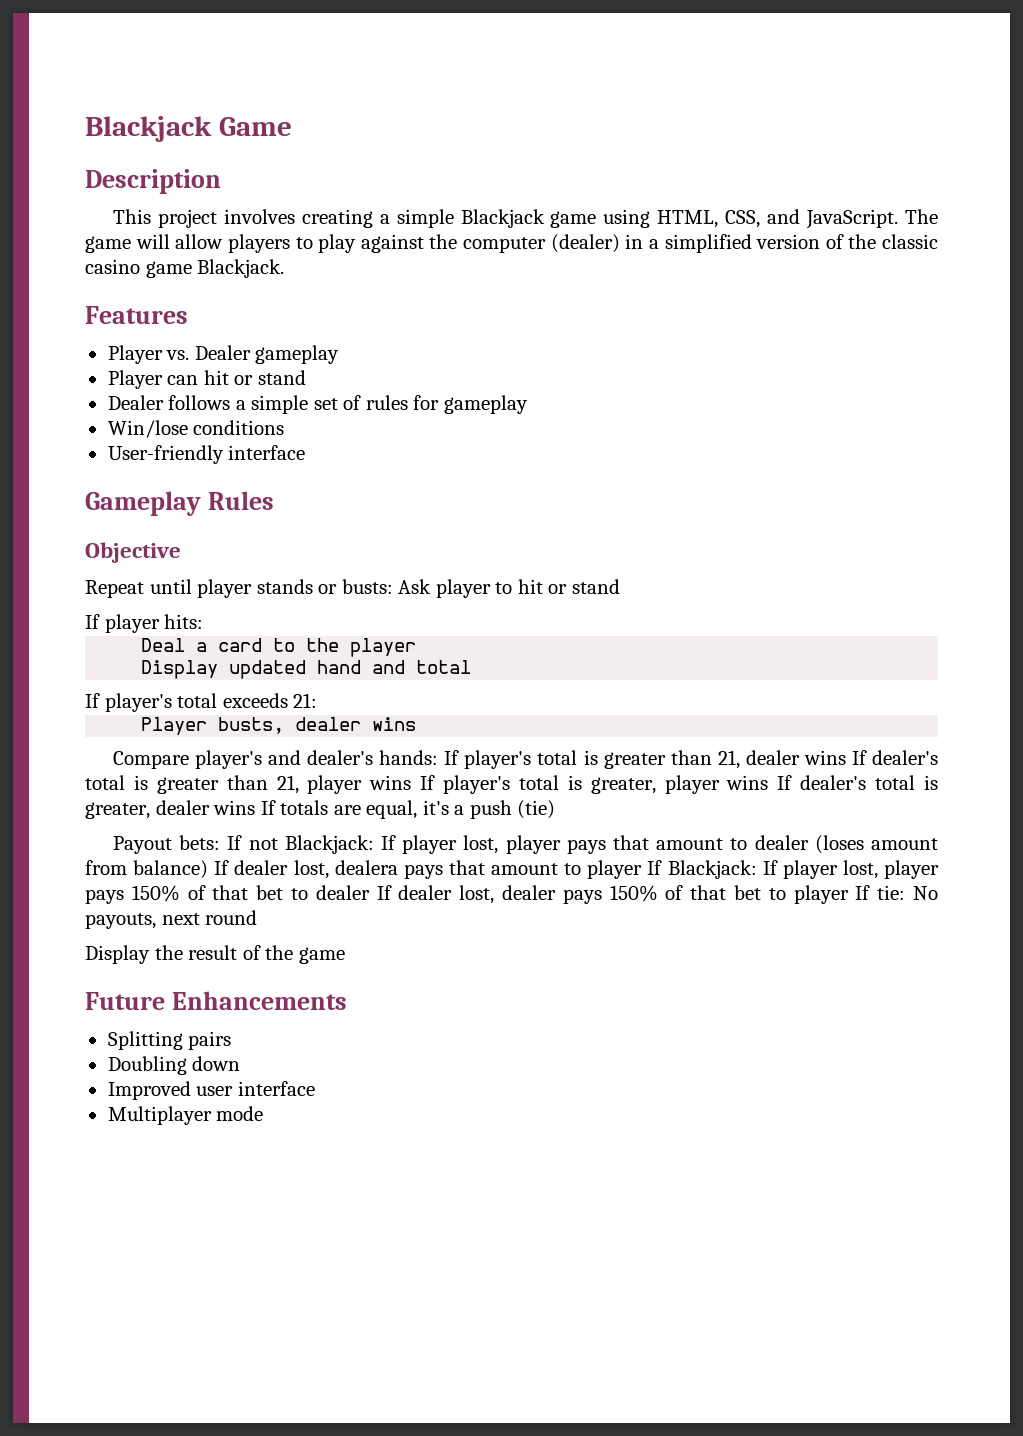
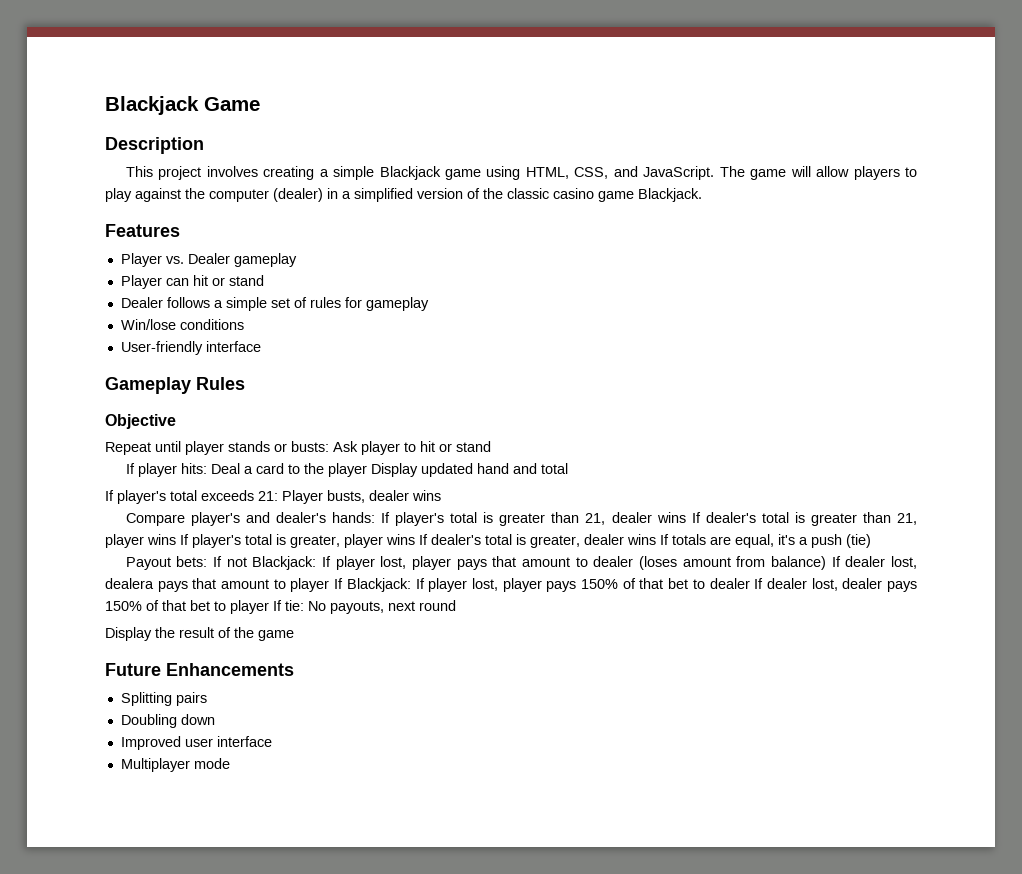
- If player hits:
- Deal a card to the player
- Display updated hand and total
+ If player hits: Deal a card to the player Display updated hand and total
- If player's total exceeds 21:
- Player busts, dealer wins
+ If player's total exceeds 21: Player busts, dealer wins

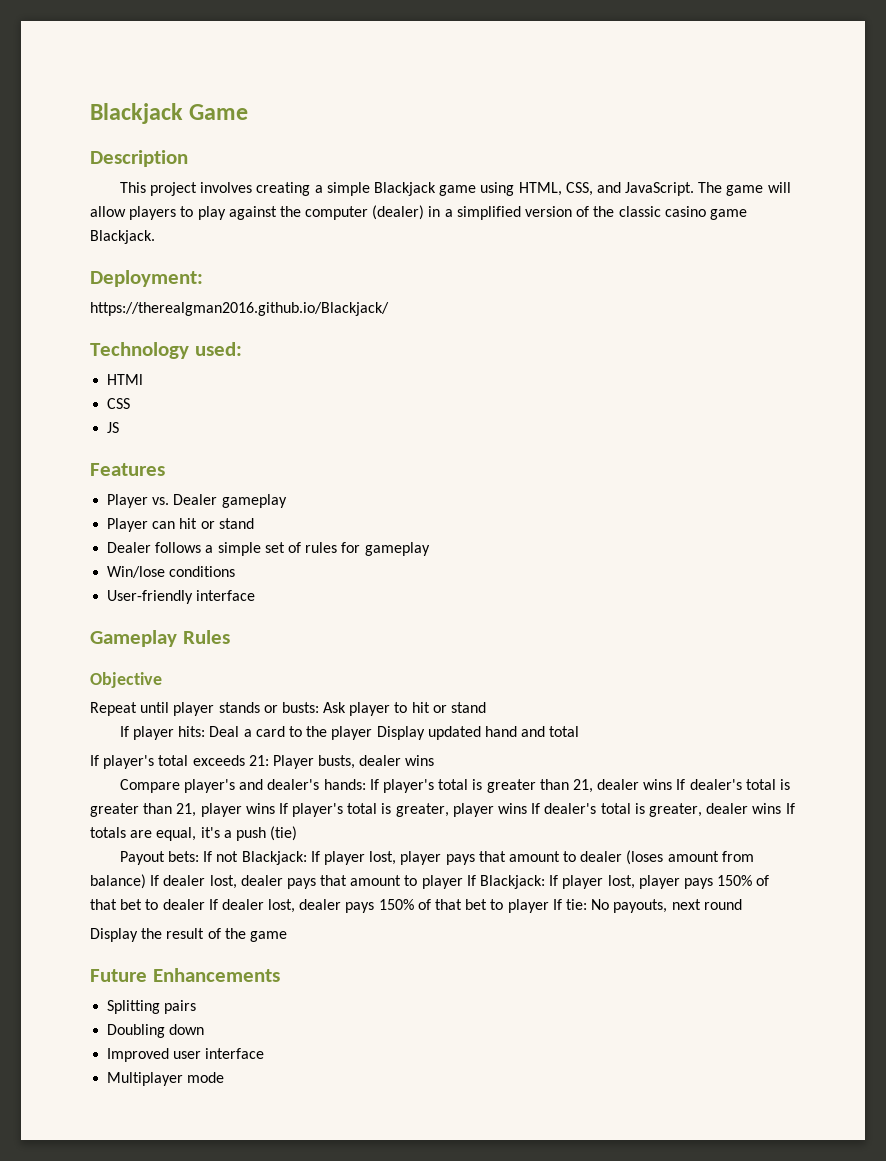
+ Deployment:
+ https://therealgman2016.github.io/Blackjack/
+ Technology used:
+ HTMl
+ CSS
+ JS
- Payout bets: If not Blackjack: If player lost, player pays that amount to dealer (loses amount from balance) If dealer lost, dealera pays that amount to player If Blackjack: If player lost, player pays 150% of that bet to dealer If dealer lost, dealer pays 150% of that bet to player If tie: No payouts, next round
+ Payout bets: If not Blackjack: If player lost, player pays that amount to dealer (loses amount from balance) If dealer lost, dealer pays that amount to player If Blackjack: If player lost, player pays 150% of that bet to dealer If dealer lost, dealer pays 150% of that bet to player If tie: No payouts, next round

